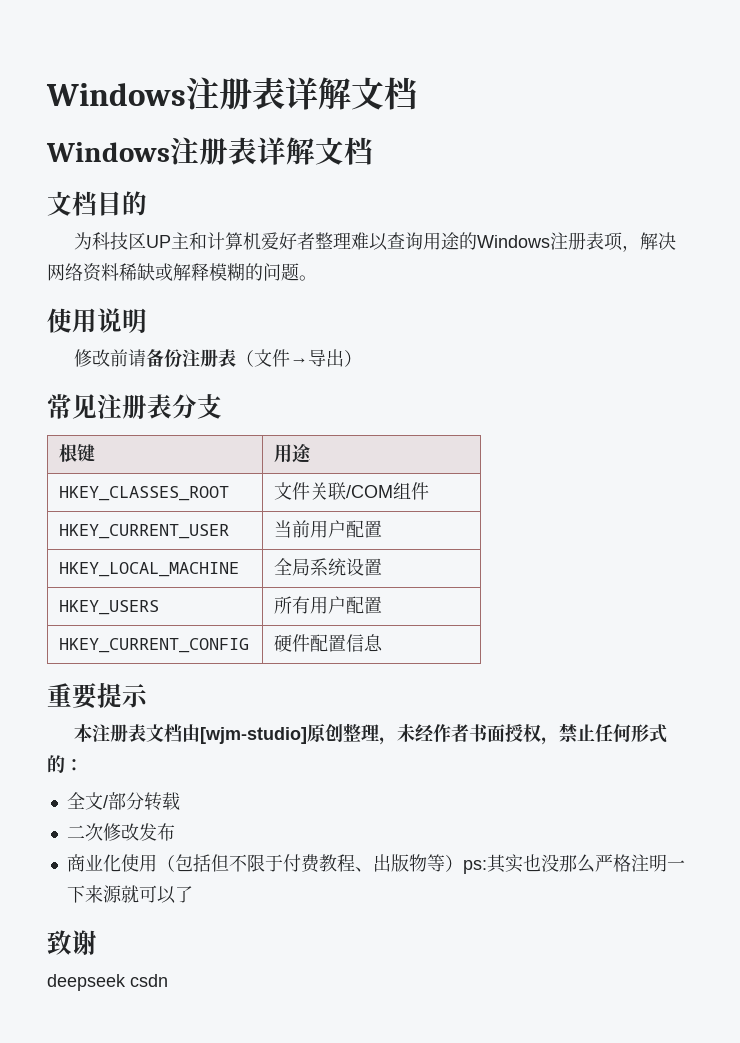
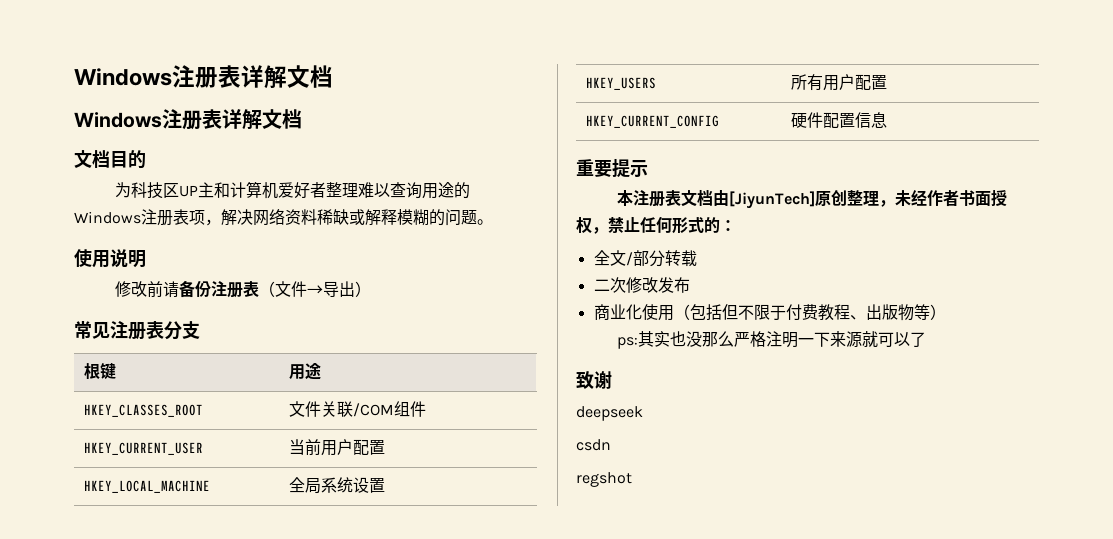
- 本注册表文档由[wjm-studio]原创整理，未经作者书面授权，禁止任何形式的：
+ 本注册表文档由[JiyunTech]原创整理，未经作者书面授权，禁止任何形式的：
- 商业化使用（包括但不限于付费教程、出版物等）ps:其实也没那么严格注明一下来源就可以了
+ 商业化使用（包括但不限于付费教程、出版物等）
+ ps:其实也没那么严格注明一下来源就可以了
- deepseek csdn
+ deepseek
+ csdn
+ regshot

